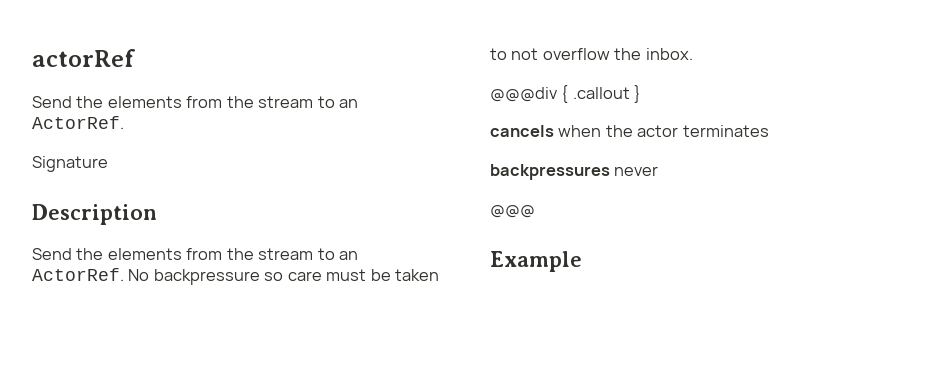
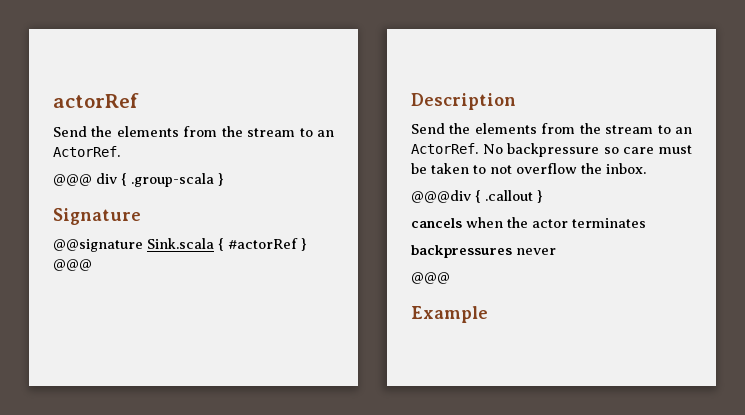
+ @@@ div { .group-scala }
  Signature
+ @@signature Sink.scala { #actorRef } @@@

